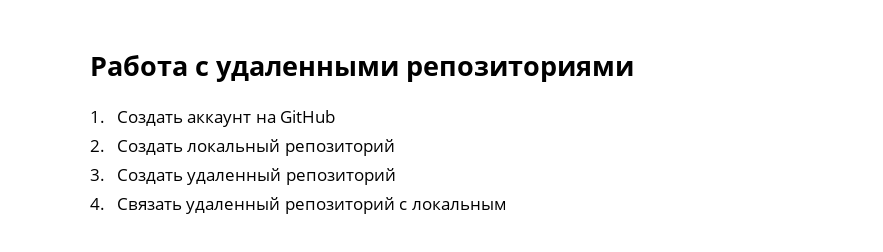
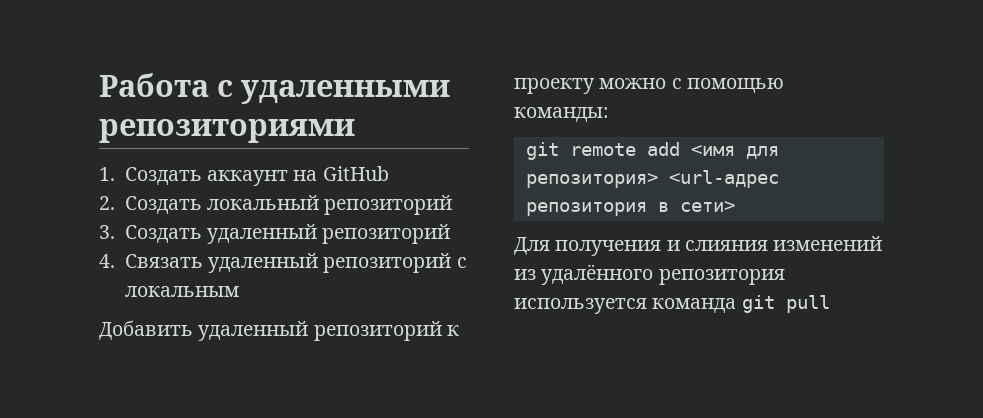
+ Добавить удаленный репозиторий к проекту можно с помощью команды:
+ git remote add <имя для репозитория> <url-адрес репозитория в сети>
+ Для получения и слияния изменений из удалённого репозитория используется команда git pull

